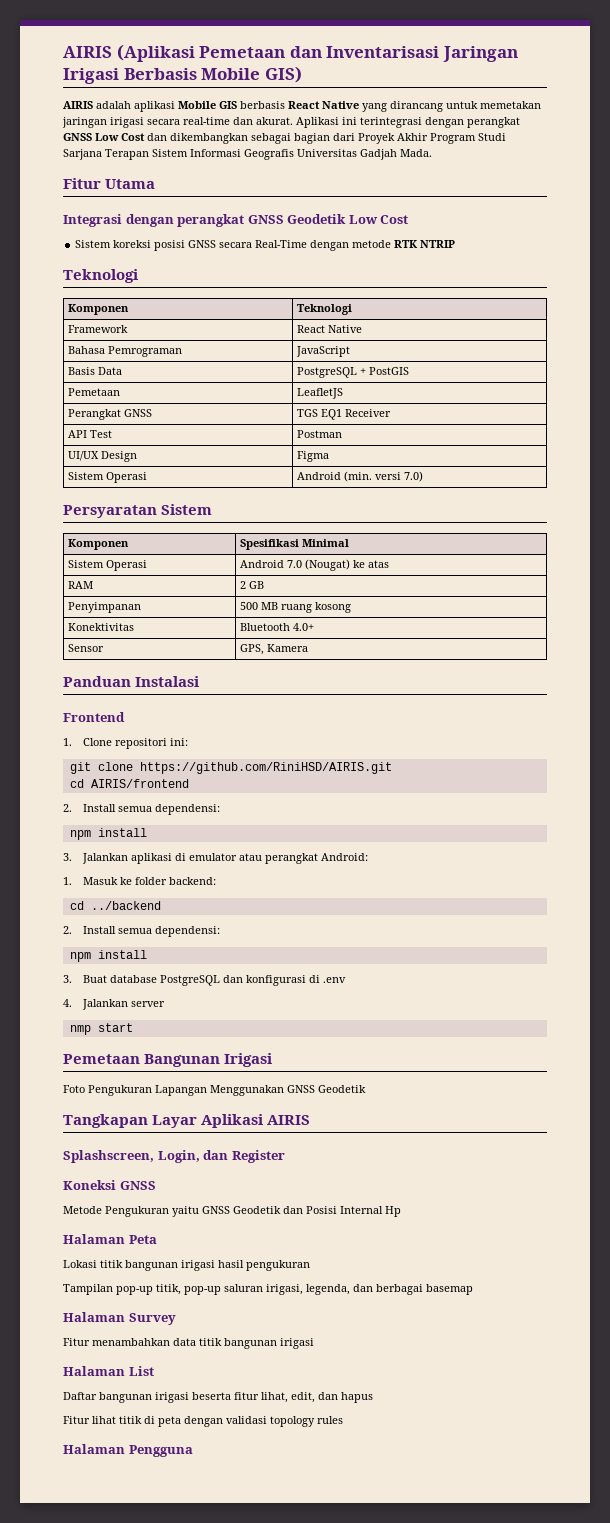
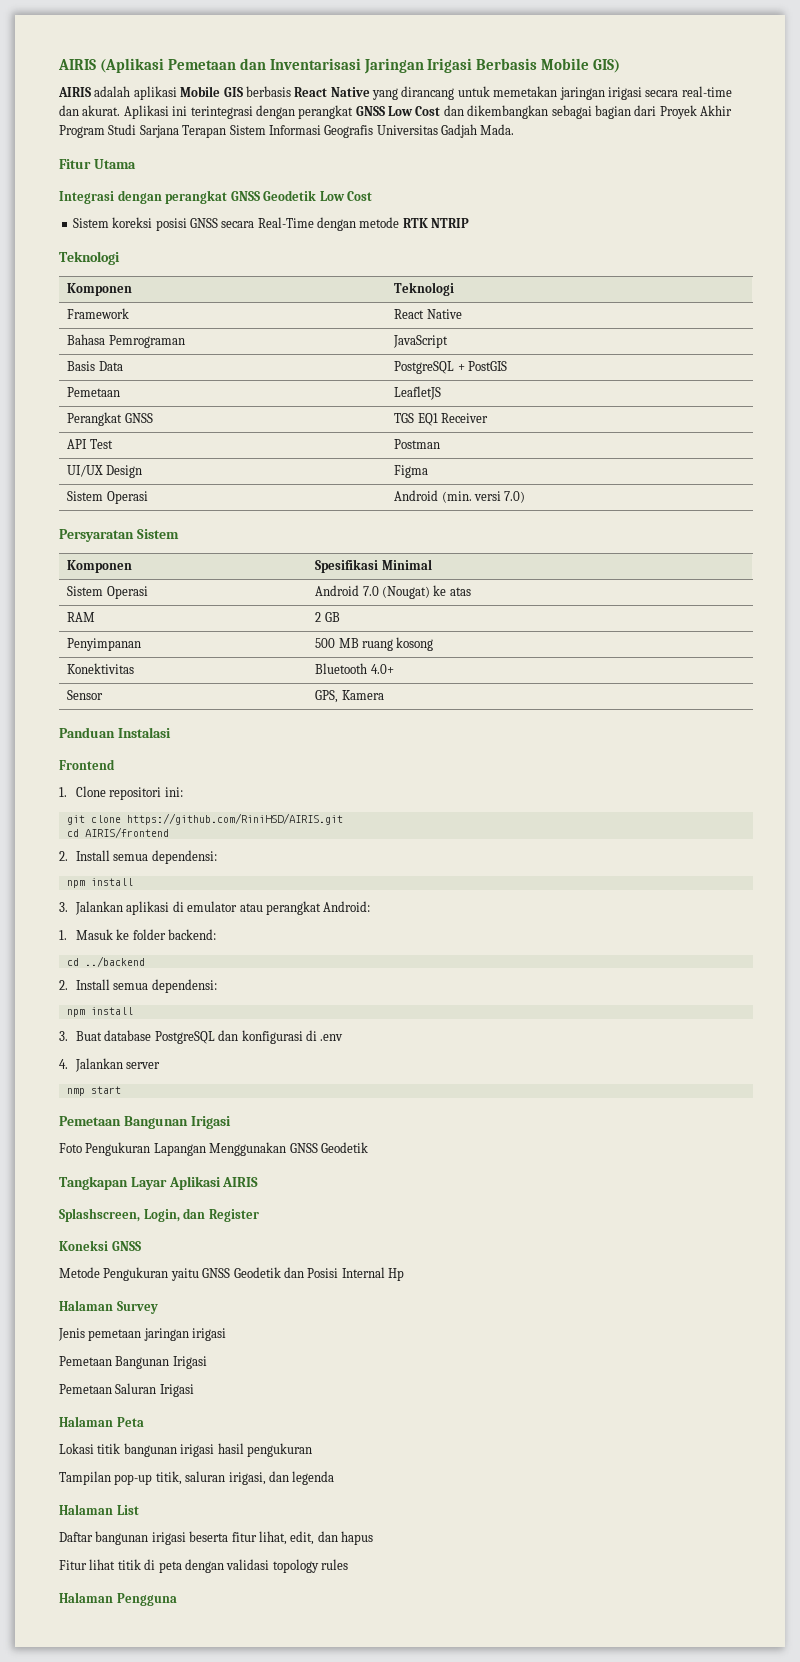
+ Halaman Survey
+ Jenis pemetaan jaringan irigasi
+ Pemetaan Bangunan Irigasi
+ Pemetaan Saluran Irigasi
- Tampilan pop-up titik, pop-up saluran irigasi, legenda, dan berbagai basemap
- Halaman Survey
- Fitur menambahkan data titik bangunan irigasi
+ Tampilan pop-up titik, saluran irigasi, dan legenda

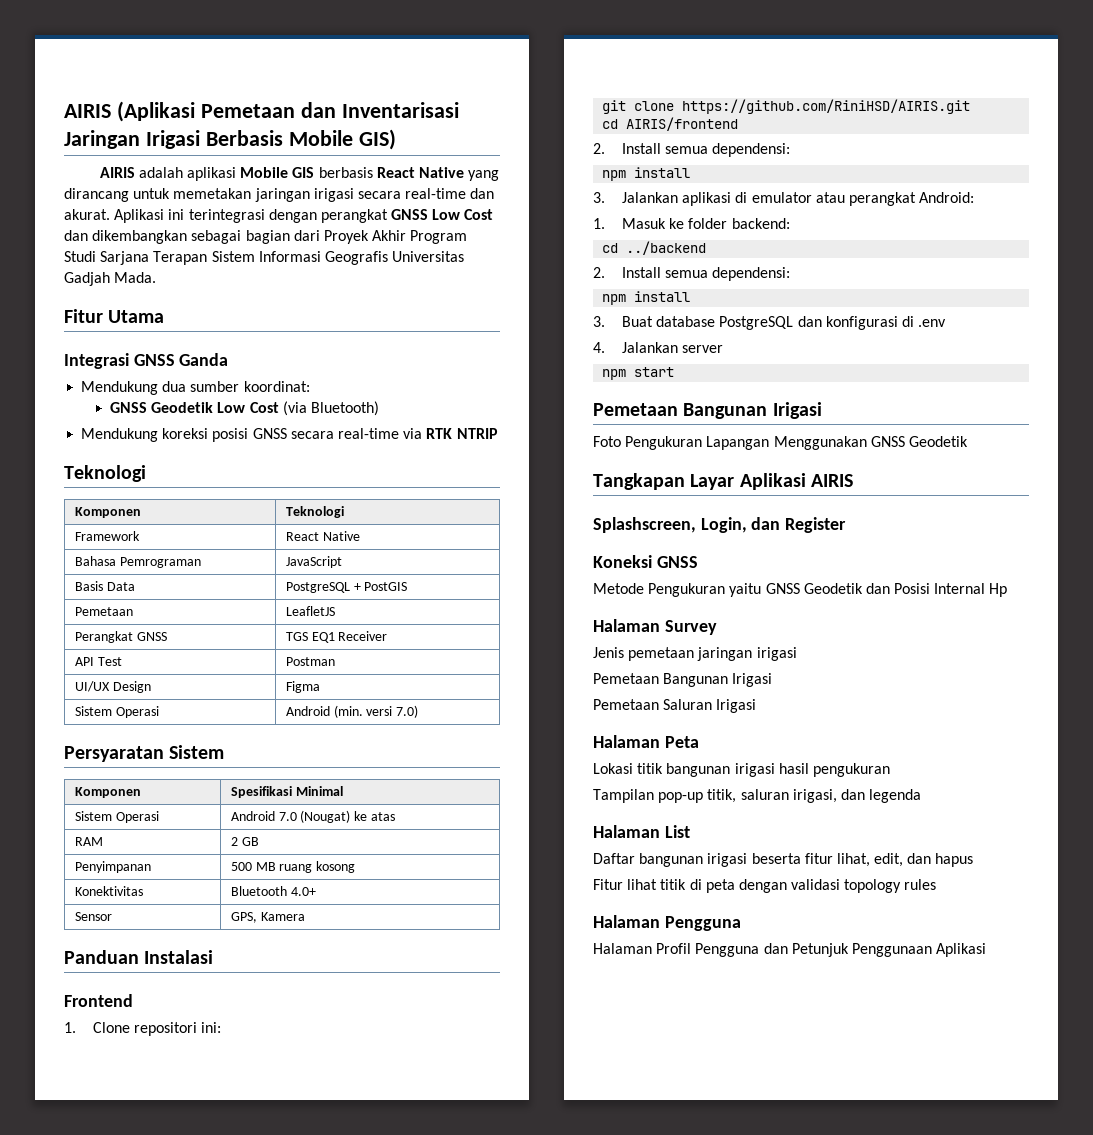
- Integrasi dengan perangkat GNSS Geodetik Low Cost
- Sistem koreksi posisi GNSS secara Real-Time dengan metode RTK NTRIP
+ Integrasi GNSS Ganda
+ Mendukung dua sumber koordinat:
+ GNSS Geodetik Low Cost (via Bluetooth)
+ Mendukung koreksi posisi GNSS secara real-time via RTK NTRIP
- nmp start
+ npm start
+ Halaman Profil Pengguna dan Petunjuk Penggunaan Aplikasi

